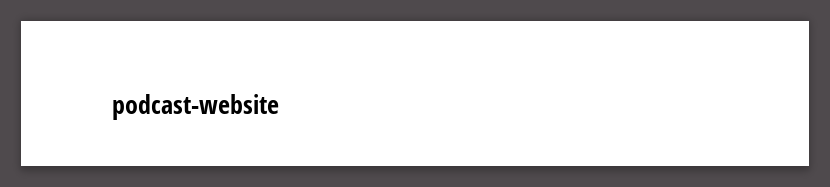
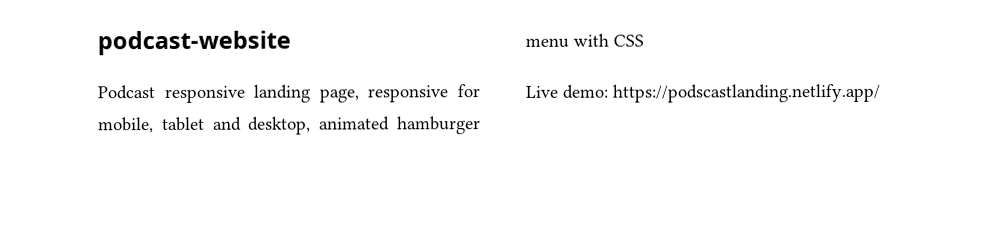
+ Podcast responsive landing page, responsive for mobile, tablet and desktop, animated hamburger menu with CSS
+ Live demo: https://podscastlanding.netlify.app/

